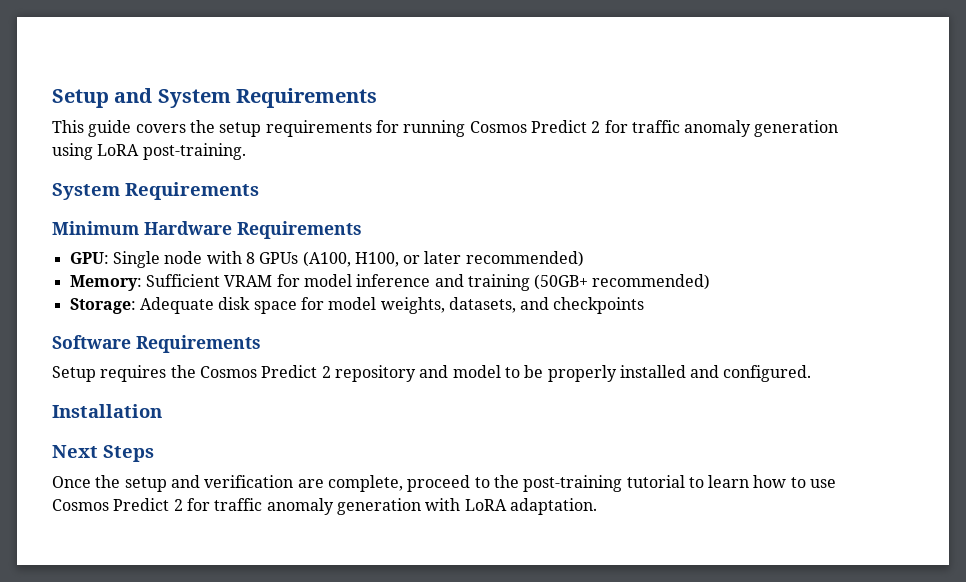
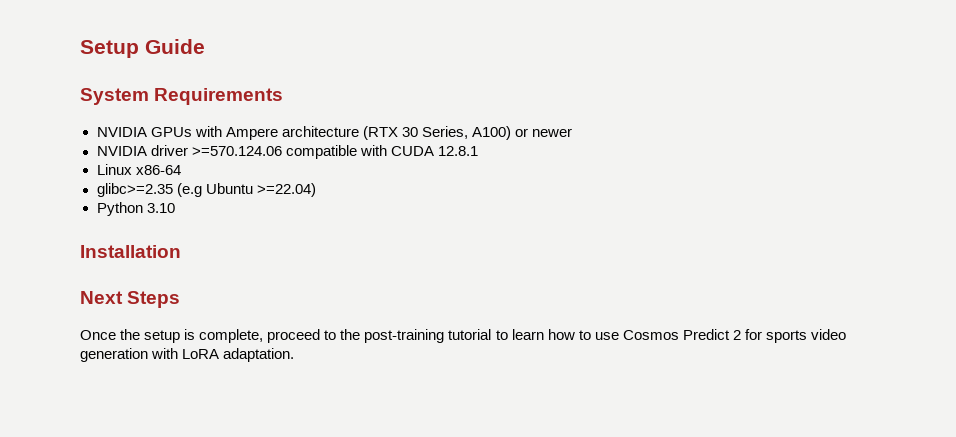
- Setup and System Requirements
- This guide covers the setup requirements for running Cosmos Predict 2 for traffic anomaly generation using LoRA post-training.
+ Setup Guide
  System Requirements
- Minimum Hardware Requirements
- GPU: Single node with 8 GPUs (A100, H100, or later recommended)
- Memory: Sufficient VRAM for model inference and training (50GB+ recommended)
- Storage: Adequate disk space for model weights, datasets, and checkpoints
- Software Requirements
- Setup requires the Cosmos Predict 2 repository and model to be properly installed and configured.
+ NVIDIA GPUs with Ampere architecture (RTX 30 Series, A100) or newer
+ NVIDIA driver >=570.124.06 compatible with CUDA 12.8.1
+ Linux x86-64
+ glibc>=2.35 (e.g Ubuntu >=22.04)
+ Python 3.10
- Once the setup and verification are complete, proceed to the post-training tutorial to learn how to use Cosmos Predict 2 for traffic anomaly generation with LoRA adaptation.
+ Once the setup is complete, proceed to the post-training tutorial to learn how to use Cosmos Predict 2 for sports video generation with LoRA adaptation.

